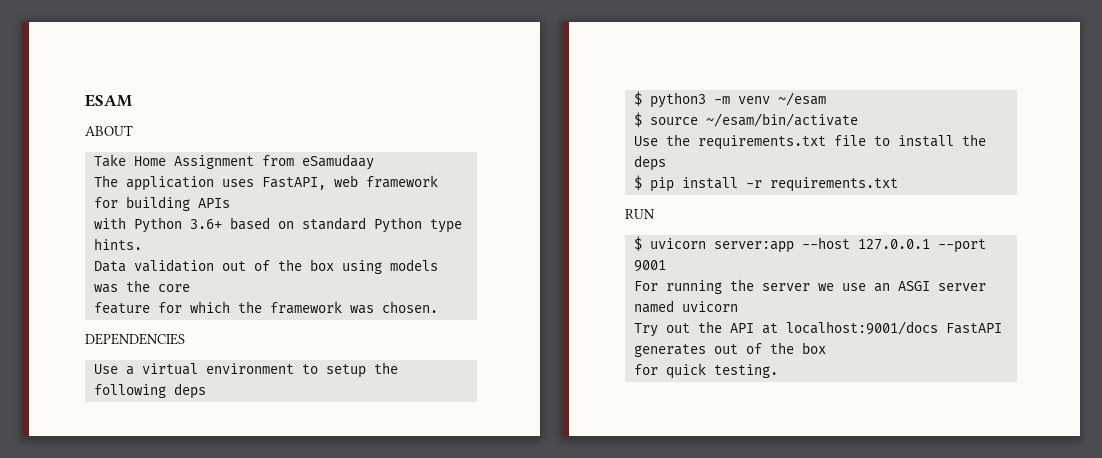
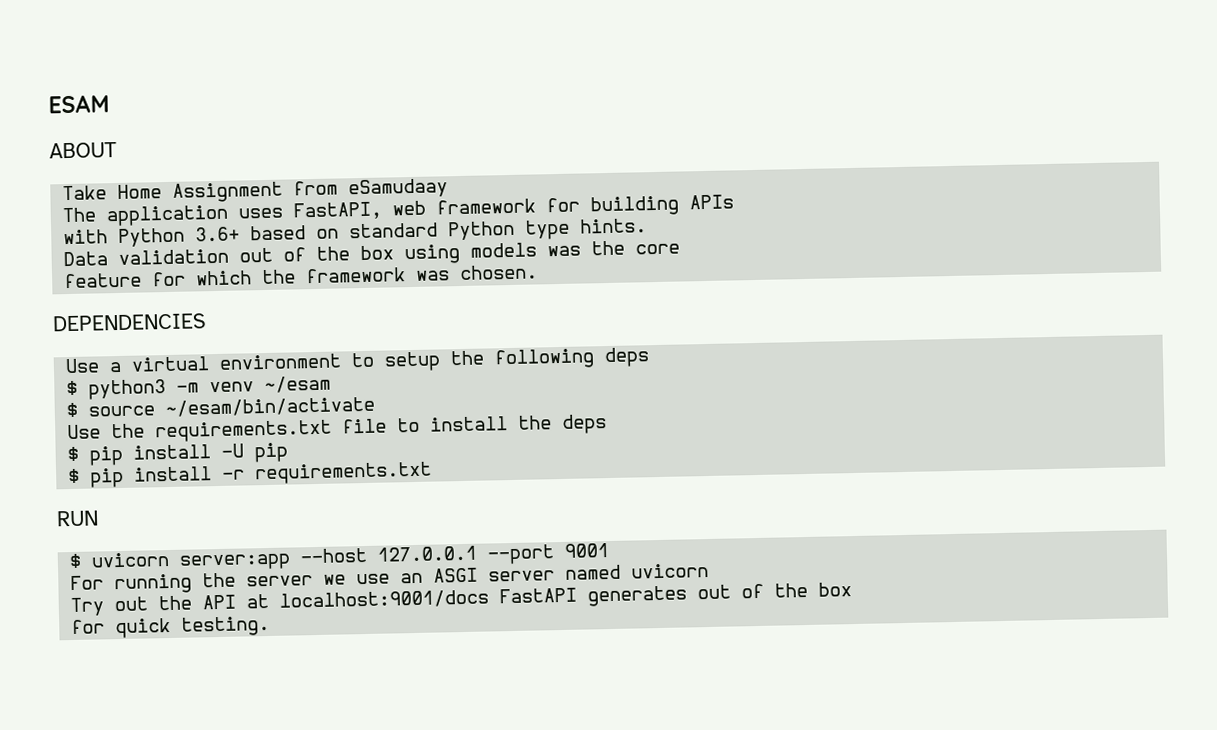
+ $ pip install -U pip

